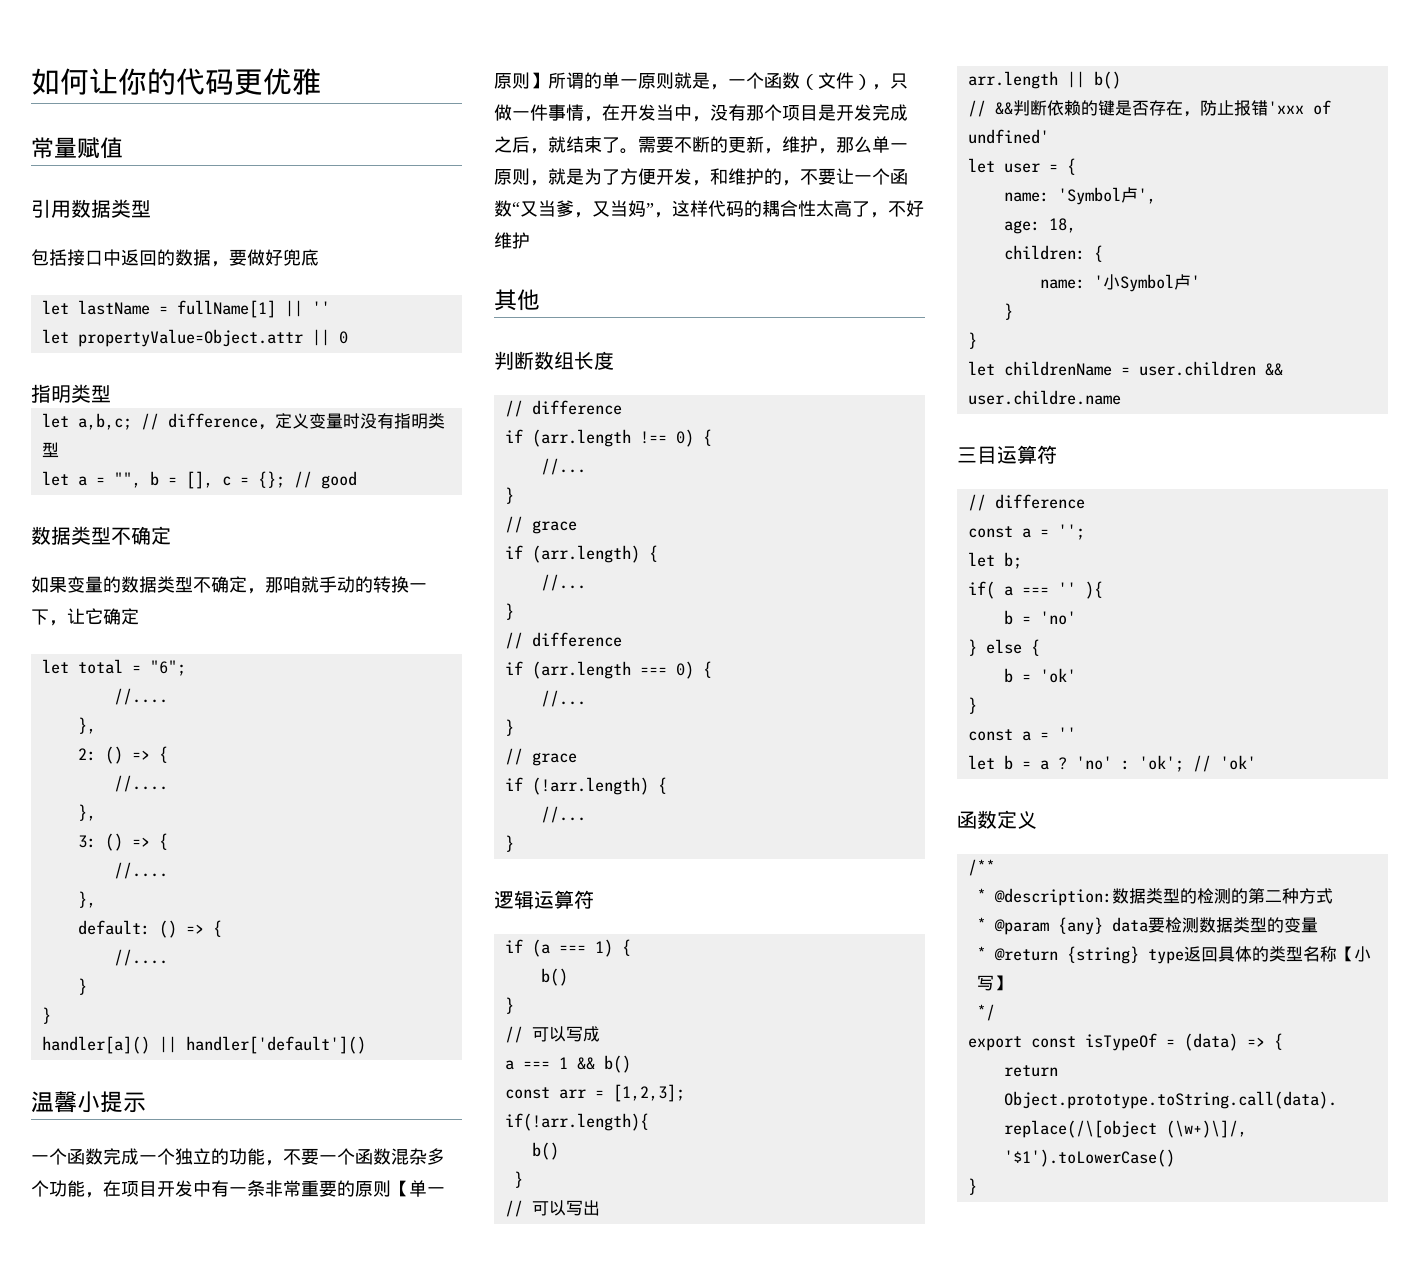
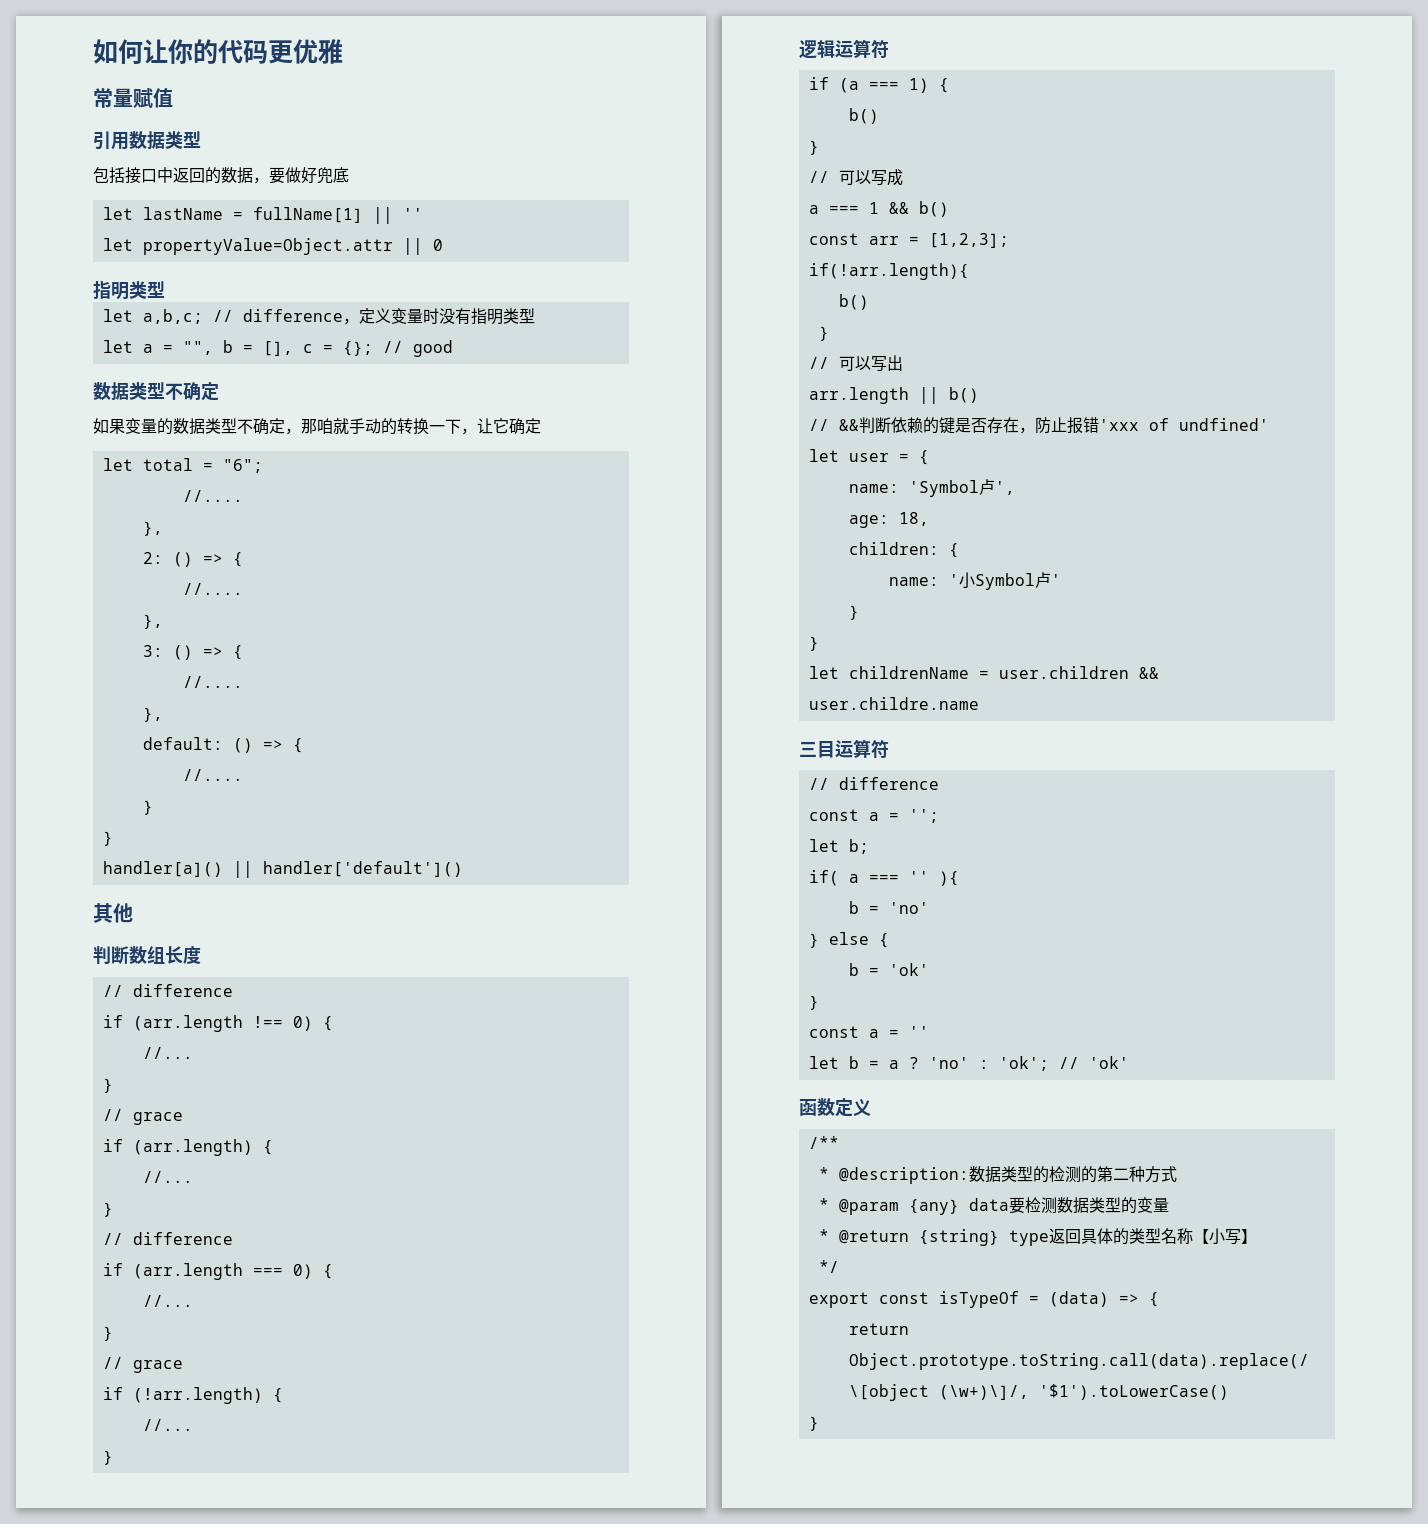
- 温馨小提示
- 一个函数完成一个独立的功能，不要一个函数混杂多个功能，在项目开发中有一条非常重要的原则【单一原则】所谓的单一原则就是，一个函数（文件），只做一件事情，在开发当中，没有那个项目是开发完成之后，就结束了。需要不断的更新，维护，那么单一原则，就是为了方便开发，和维护的，不要让一个函数“又当爹，又当妈”，这样代码的耦合性太高了，不好维护

